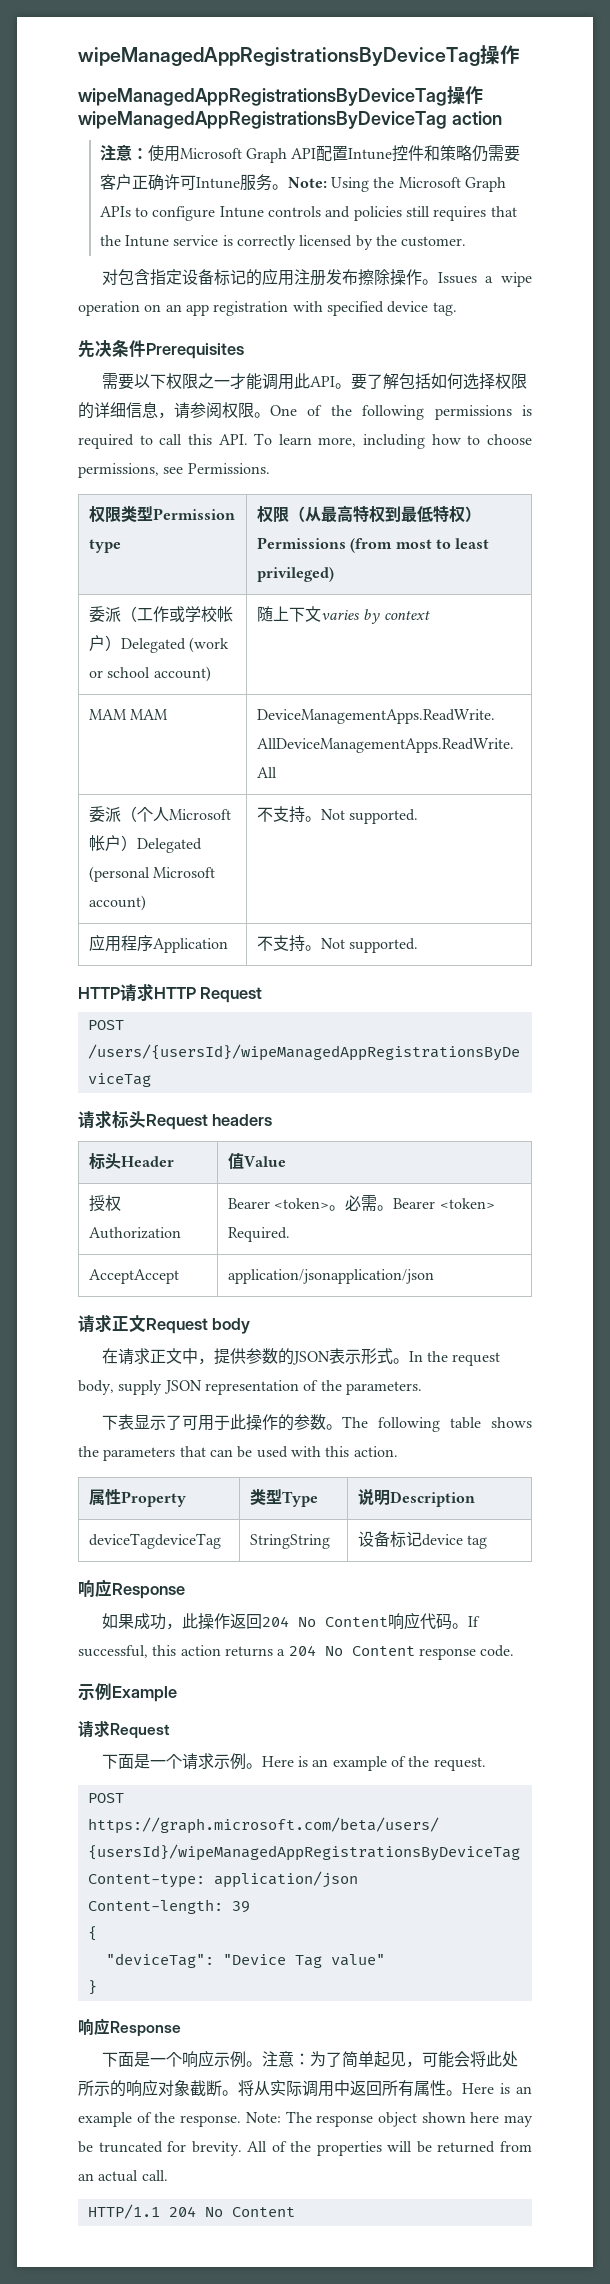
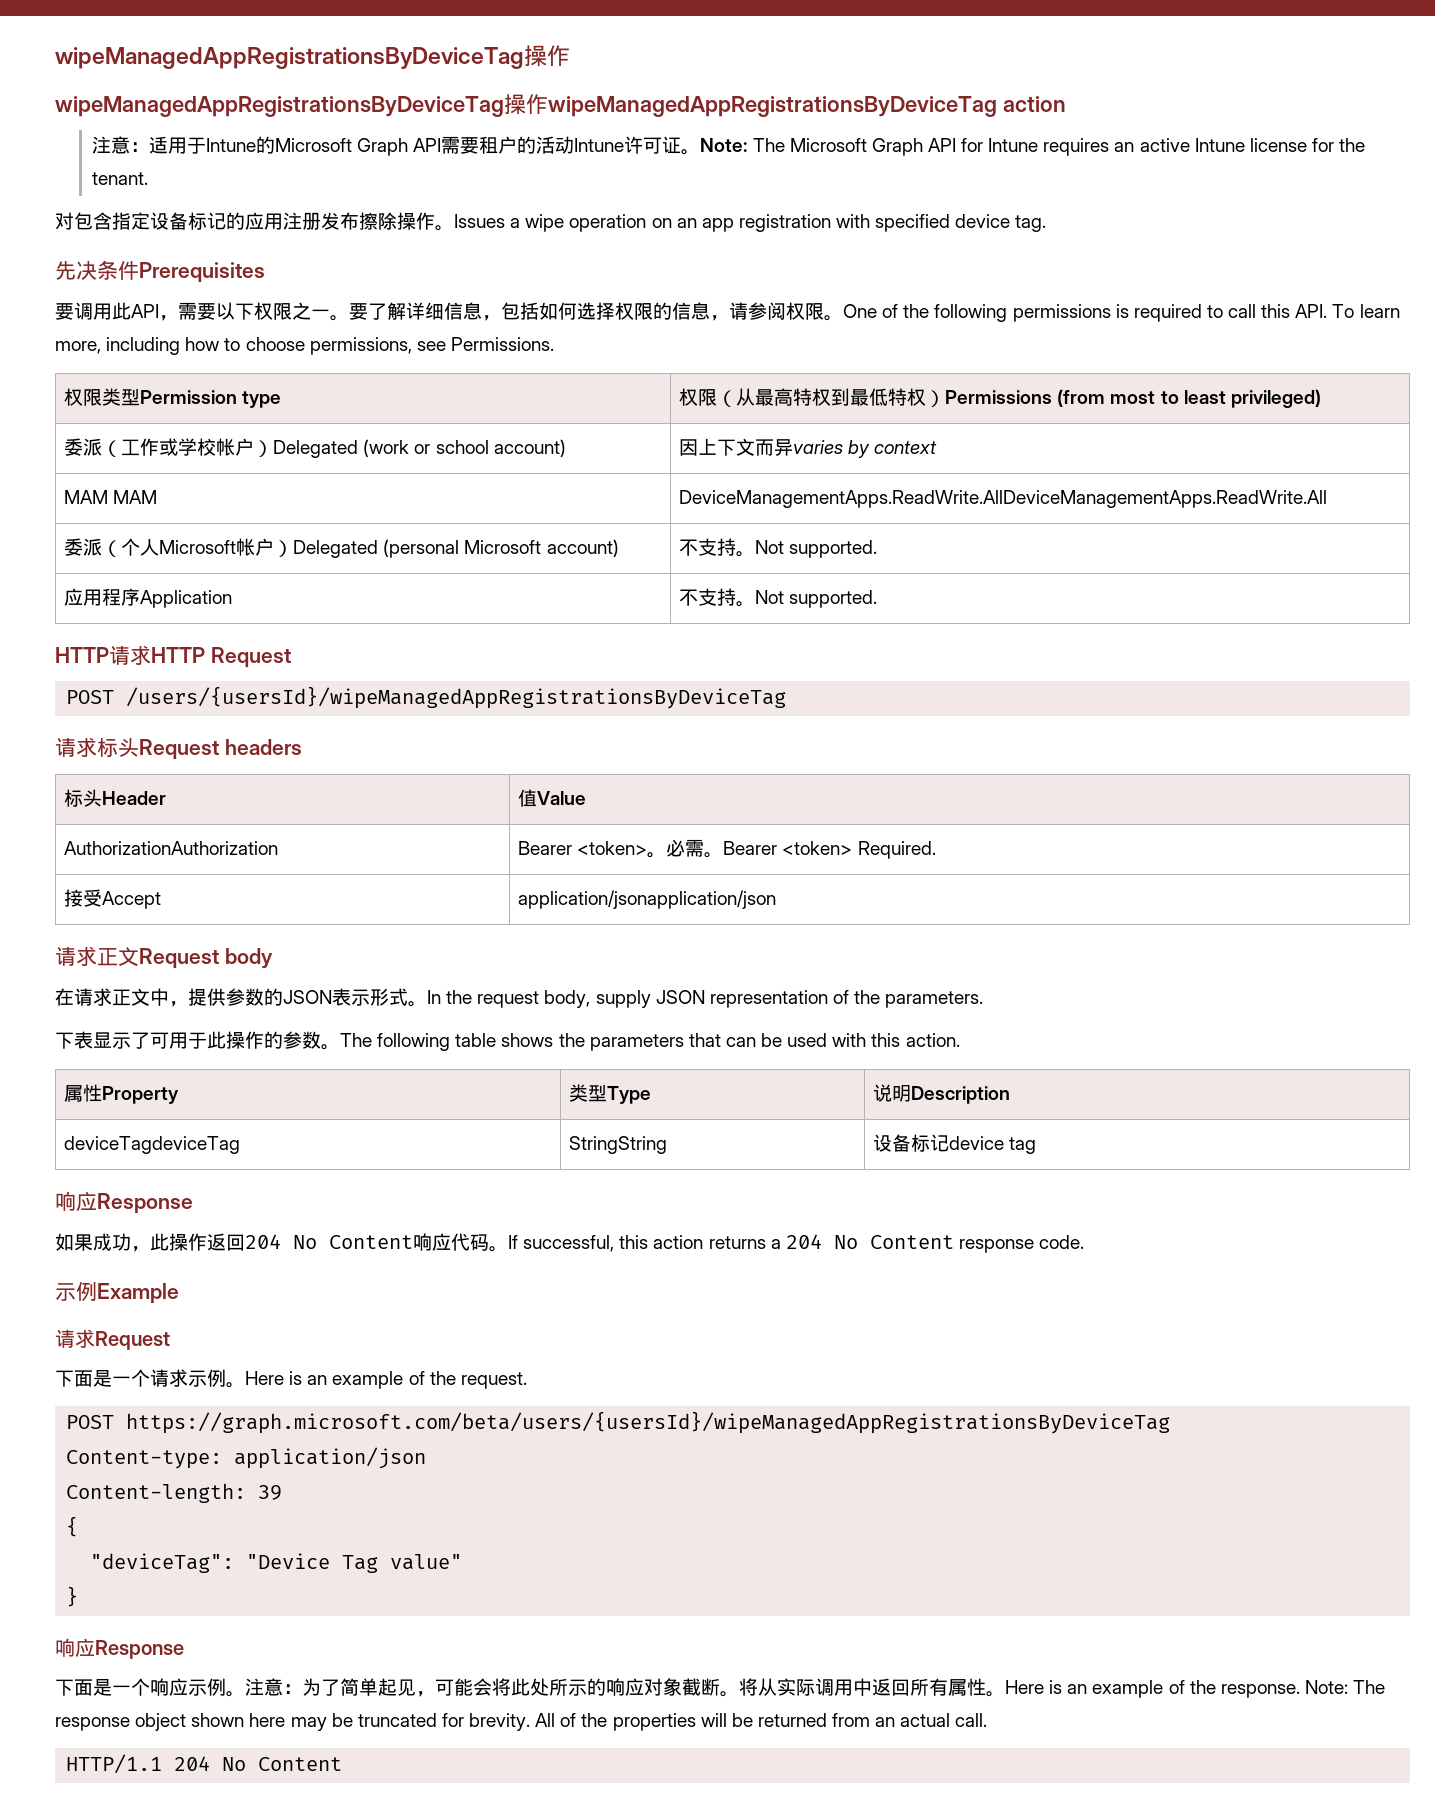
- 注意：使用Microsoft Graph API配置Intune控件和策略仍需要客户正确许可Intune服务。Note: Using the Microsoft Graph APIs to configure Intune controls and policies still requires that the Intune service is correctly licensed by the customer.
+ 注意：适用于Intune的Microsoft Graph API需要租户的活动Intune许可证。Note: The Microsoft Graph API for Intune requires an active Intune license for the tenant.
- 需要以下权限之一才能调用此API。要了解包括如何选择权限的详细信息，请参阅权限。
+ 要调用此API，需要以下权限之一。要了解详细信息，包括如何选择权限的信息，请参阅权限。
- 委派（工作或学校帐户）Delegated (work or school account) | 随上下文varies by context
+ 委派（工作或学校帐户）Delegated (work or school account) | 因上下文而异varies by context
- 授权Authorization | Bearer <token>。必需。Bearer <token> Required.
+ AuthorizationAuthorization | Bearer <token>。必需。Bearer <token> Required.
- AcceptAccept | application/jsonapplication/json
+ 接受Accept | application/jsonapplication/json

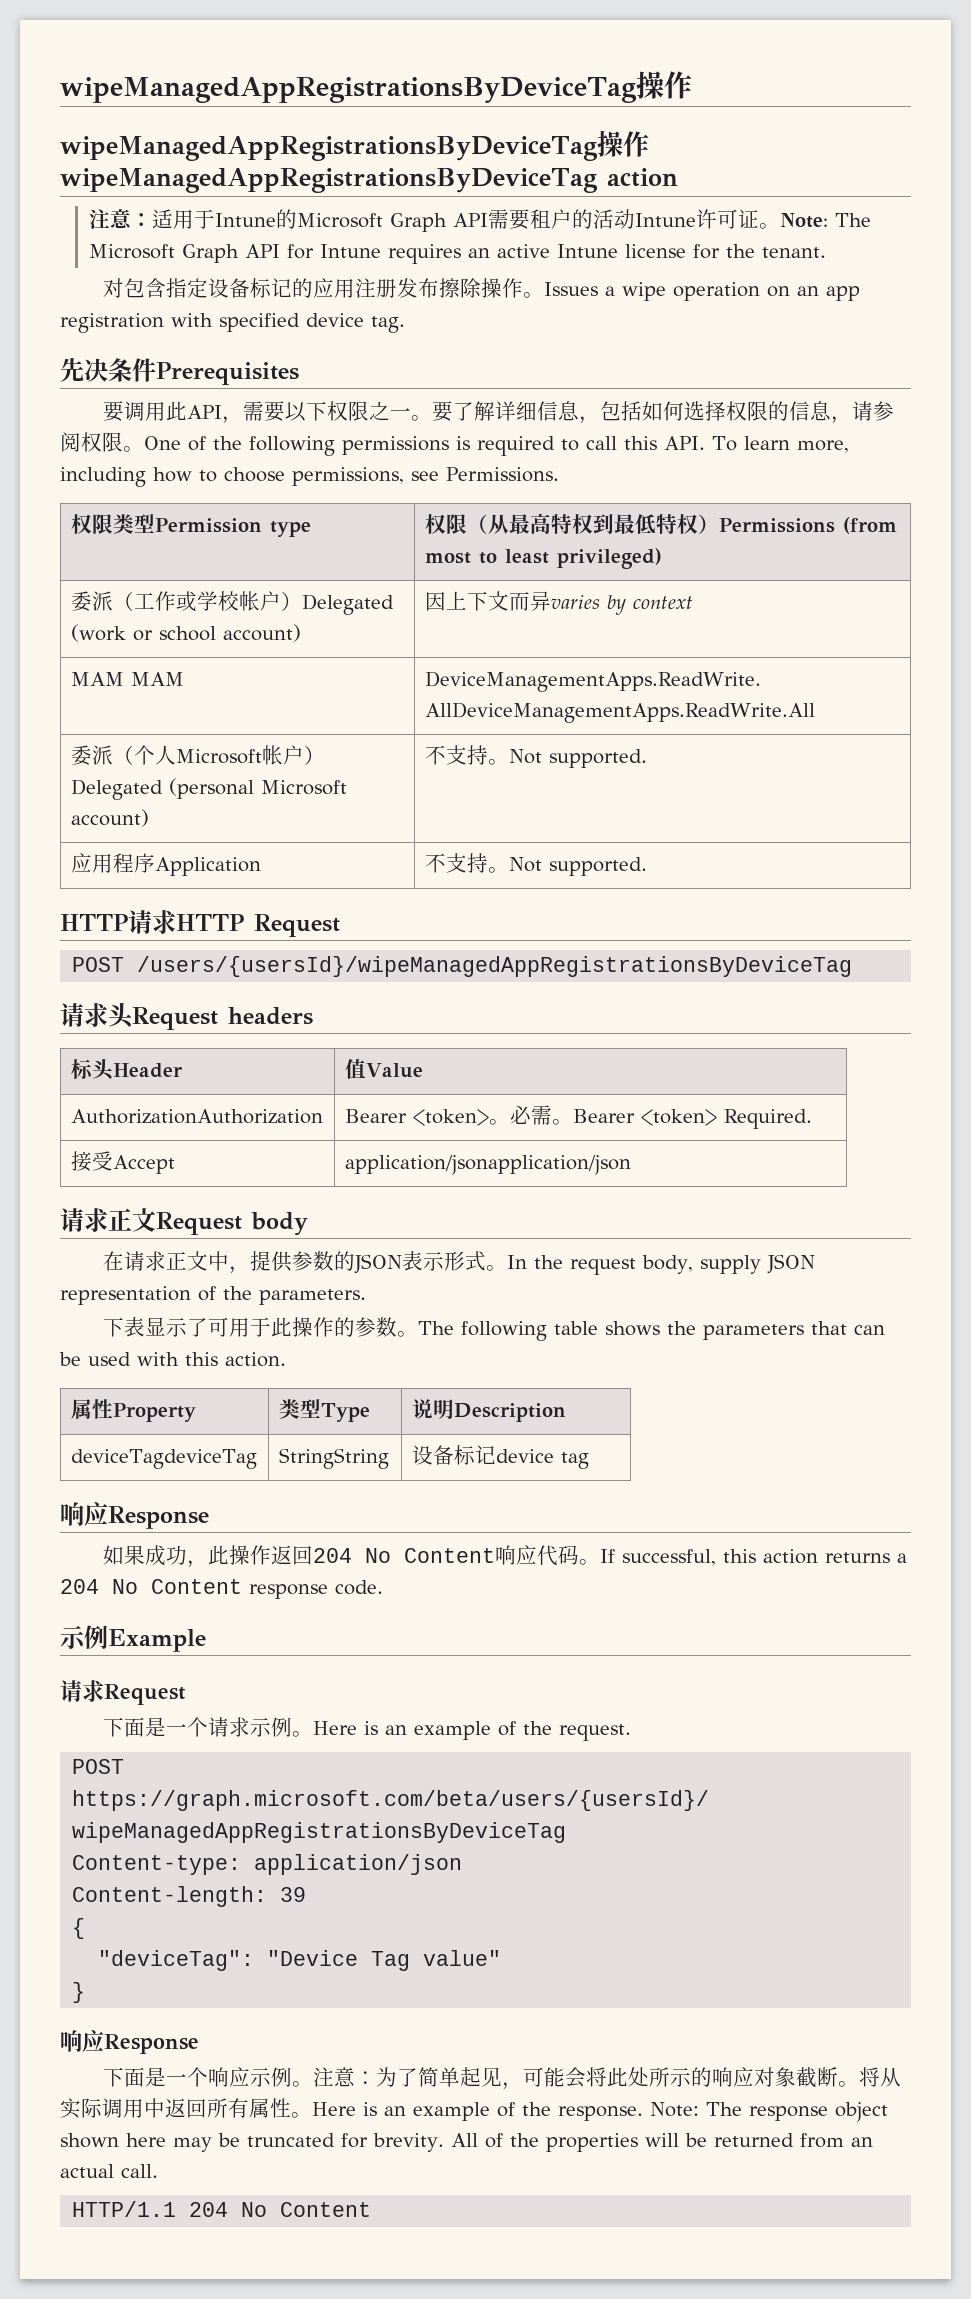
- 请求标头Request headers
+ 请求头Request headers

